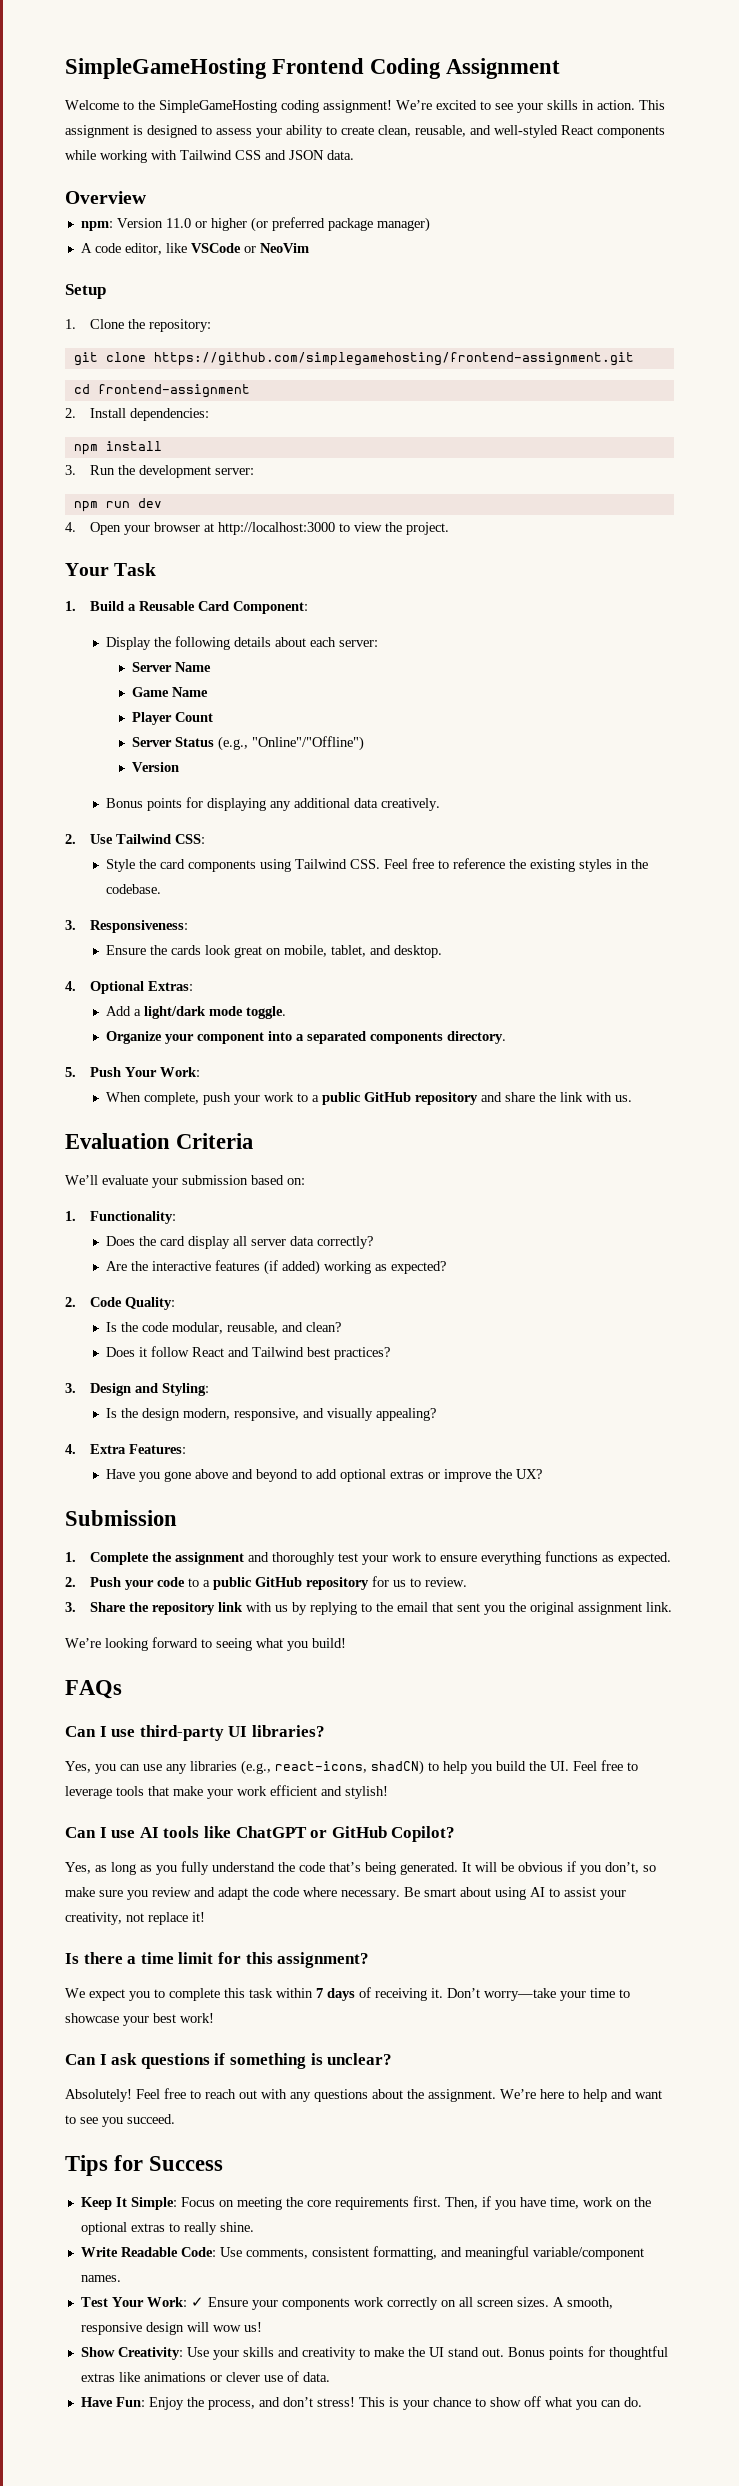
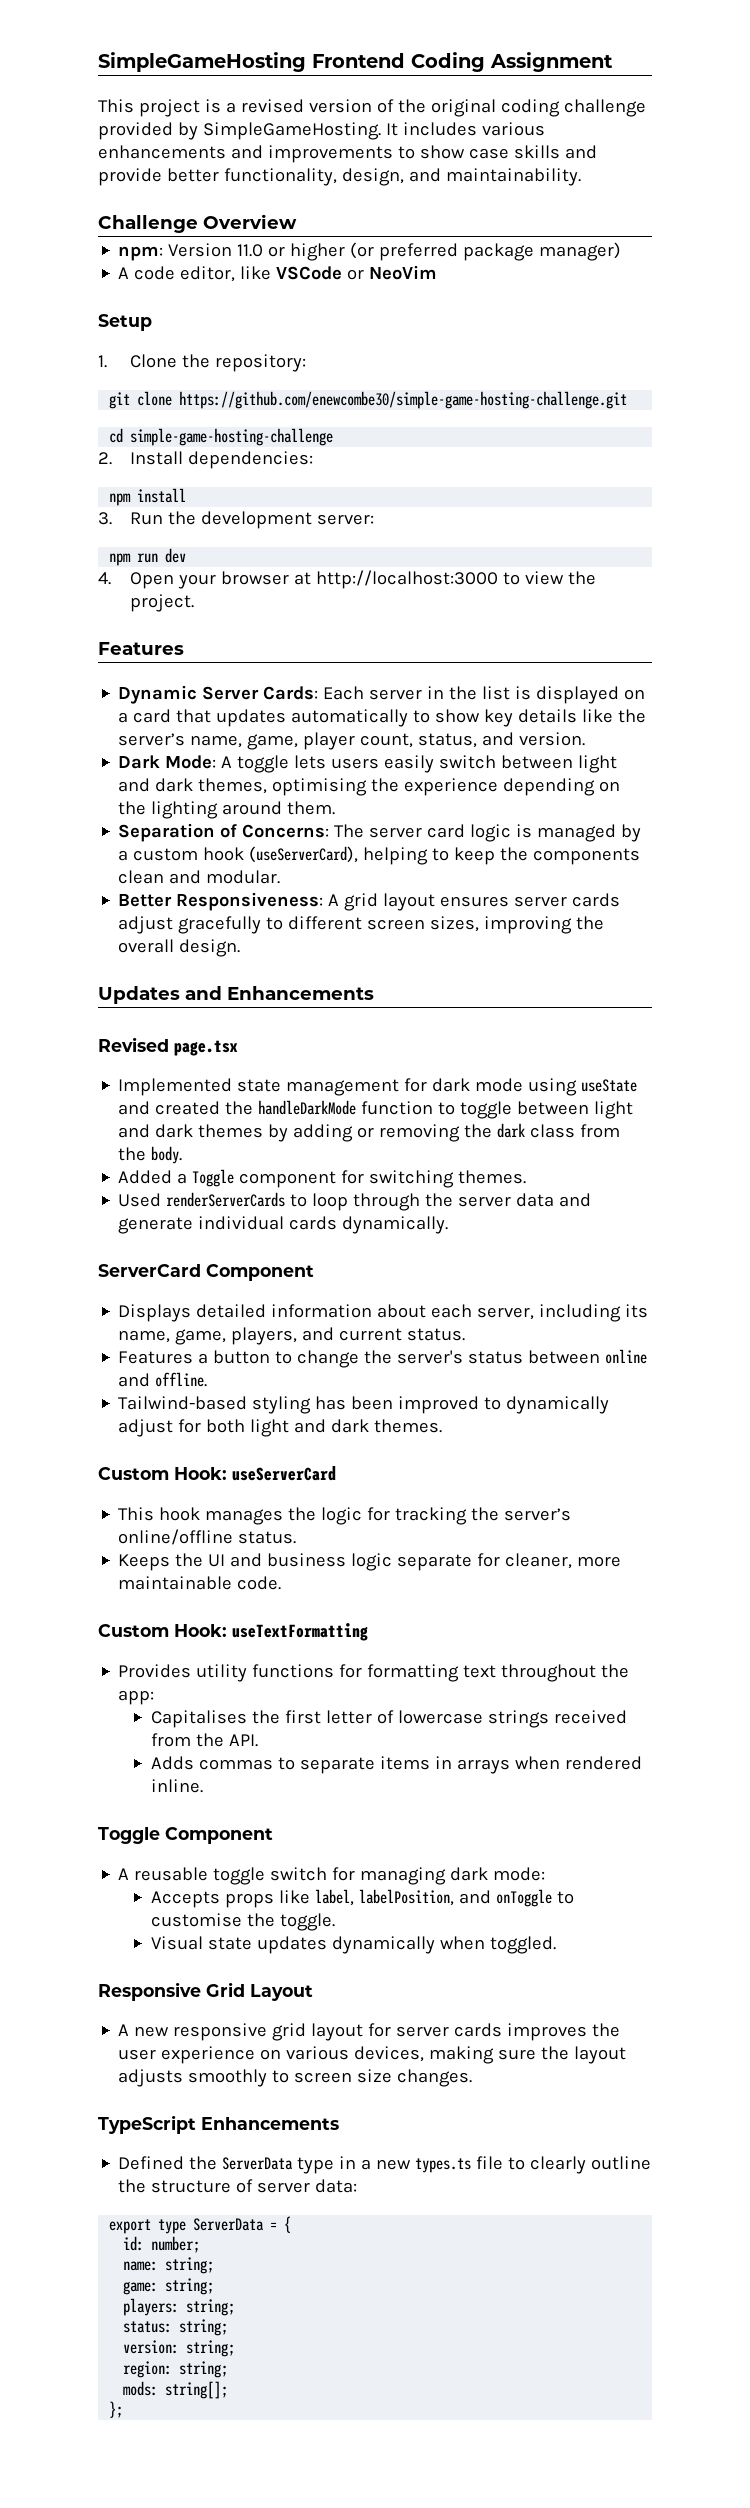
- Welcome to the SimpleGameHosting coding assignment! We’re excited to see your skills in action. This assignment is designed to assess your ability to create clean, reusable, and well-styled React components while working with Tailwind CSS and JSON data.
- Overview
+ This project is a revised version of the original coding challenge provided by SimpleGameHosting. It includes various enhancements and improvements to show case skills and provide better functionality, design, and maintainability.
+ Challenge Overview
- git clone https://github.com/simplegamehosting/frontend-assignment.git
+ git clone https://github.com/enewcombe30/simple-game-hosting-challenge.git
- cd frontend-assignment
+ cd simple-game-hosting-challenge
  4. Open your browser at http://localhost:3000 to view the project.
- Your Task
- 1. Build a Reusable Card Component:
- Display the following details about each server:
- Server Name
- Game Name
- Player Count
- Server Status (e.g., "Online"/"Offline")
- Version
- Bonus points for displaying any additional data creatively.
- 2. Use Tailwind CSS:
- Style the card components using Tailwind CSS. Feel free to reference the existing styles in the codebase.
- 3. Responsiveness:
- Ensure the cards look great on mobile, tablet, and desktop.
- 4. Optional Extras:
- Add a light/dark mode toggle.
- Organize your component into a separated components directory.
- 5. Push Your Work:
- When complete, push your work to a public GitHub repository and share the link with us.
- Evaluation Criteria
- We’ll evaluate your submission based on:
- 1. Functionality:
- Does the card display all server data correctly?
- Are the interactive features (if added) working as expected?
- 2. Code Quality:
- Is the code modular, reusable, and clean?
- Does it follow React and Tailwind best practices?
- 3. Design and Styling:
- Is the design modern, responsive, and visually appealing?
- 4. Extra Features:
- Have you gone above and beyond to add optional extras or improve the UX?
- Submission
- 1. Complete the assignment and thoroughly test your work to ensure everything functions as expected.
- 2. Push your code to a public GitHub repository for us to review.
- 3. Share the repository link with us by replying to the email that sent you the original assignment link.
- We’re looking forward to seeing what you build!
- FAQs
- Can I use third-party UI libraries?
- Yes, you can use any libraries (e.g., react-icons, shadCN) to help you build the UI. Feel free to leverage tools that make your work efficient and stylish!
- Can I use AI tools like ChatGPT or GitHub Copilot?
- Yes, as long as you fully understand the code that’s being generated. It will be obvious if you don’t, so make sure you review and adapt the code where necessary. Be smart about using AI to assist your creativity, not replace it!
- Is there a time limit for this assignment?
- We expect you to complete this task within 7 days of receiving it. Don’t worry—take your time to showcase your best work!
- Can I ask questions if something is unclear?
- Absolutely! Feel free to reach out with any questions about the assignment. We’re here to help and want to see you succeed.
- Tips for Success
- Keep It Simple: Focus on meeting the core requirements first. Then, if you have time, work on the optional extras to really shine.
- Write Readable Code: Use comments, consistent formatting, and meaningful variable/component names.
- Test Your Work: ✓ Ensure your components work correctly on all screen sizes. A smooth, responsive design will wow us!
- Show Creativity: Use your skills and creativity to make the UI stand out. Bonus points for thoughtful extras like animations or clever use of data.
- Have Fun: Enjoy the process, and don’t stress! This is your chance to show off what you can do.
+ Features
+ Dynamic Server Cards: Each server in the list is displayed on a card that updates automatically to show key details like the server’s name, game, player count, status, and version.
+ Dark Mode: A toggle lets users easily switch between light and dark themes, optimising the experience depending on the lighting around them.
+ Separation of Concerns: The server card logic is managed by a custom hook (useServerCard), helping to keep the components clean and modular.
+ Better Responsiveness: A grid layout ensures server cards adjust gracefully to different screen sizes, improving the overall design.
+ Updates and Enhancements
+ Revised page.tsx
+ Implemented state management for dark mode using useState and created the handleDarkMode function to toggle between light and dark themes by adding or removing the dark class from the body.
+ Added a Toggle component for switching themes.
+ Used renderServerCards to loop through the server data and generate individual cards dynamically.
+ ServerCard Component
+ Displays detailed information about each server, including its name, game, players, and current status.
+ Features a button to change the server's status between online and offline.
+ Tailwind-based styling has been improved to dynamically adjust for both light and dark themes.
+ Custom Hook: useServerCard
+ This hook manages the logic for tracking the server’s online/offline status.
+ Keeps the UI and business logic separate for cleaner, more maintainable code.
+ Custom Hook: useTextFormatting
+ Provides utility functions for formatting text throughout the app:
+ Capitalises the first letter of lowercase strings received from the API.
+ Adds commas to separate items in arrays when rendered inline.
+ Toggle Component
+ A reusable toggle switch for managing dark mode:
+ Accepts props like label, labelPosition, and onToggle to customise the toggle.
+ Visual state updates dynamically when toggled.
+ Responsive Grid Layout
+ A new responsive grid layout for server cards improves the user experience on various devices, making sure the layout adjusts smoothly to screen size changes.
+ TypeScript Enhancements
+ Defined the ServerData type in a new types.ts file to clearly outline the structure of server data:
+ export type ServerData = {
+ id: number;
+ name: string;
+ game: string;
+ players: string;
+ status: string;
+ version: string;
+ region: string;
+ mods: string[];
+ };

